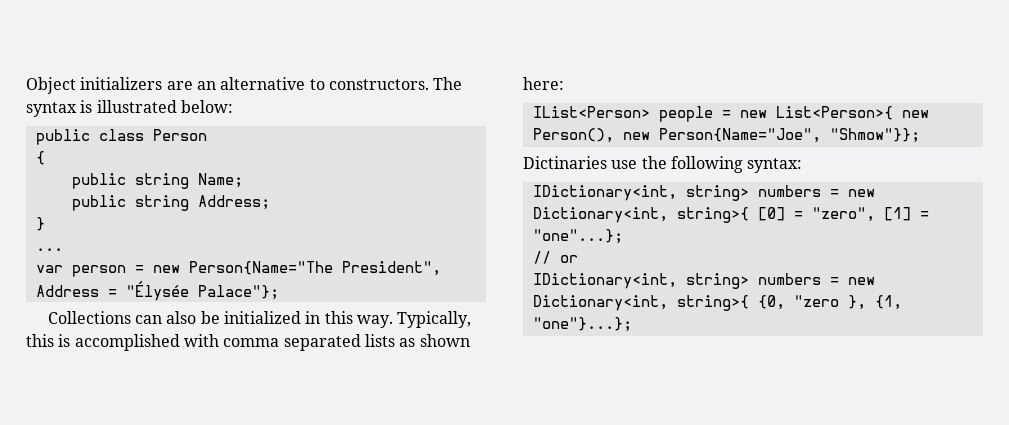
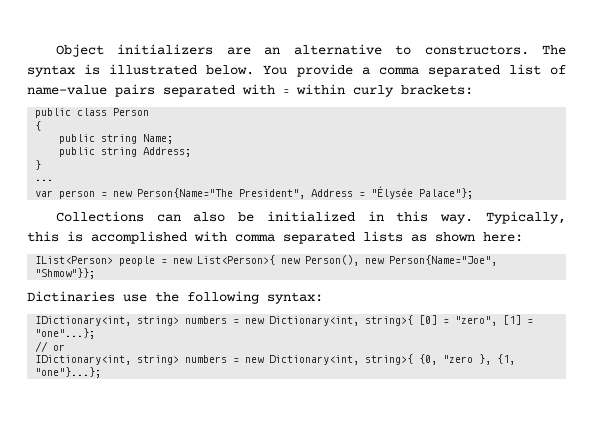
- The syntax is illustrated below:
+ The syntax is illustrated below. You provide a comma separated list of name-value pairs separated with = within curly brackets:

